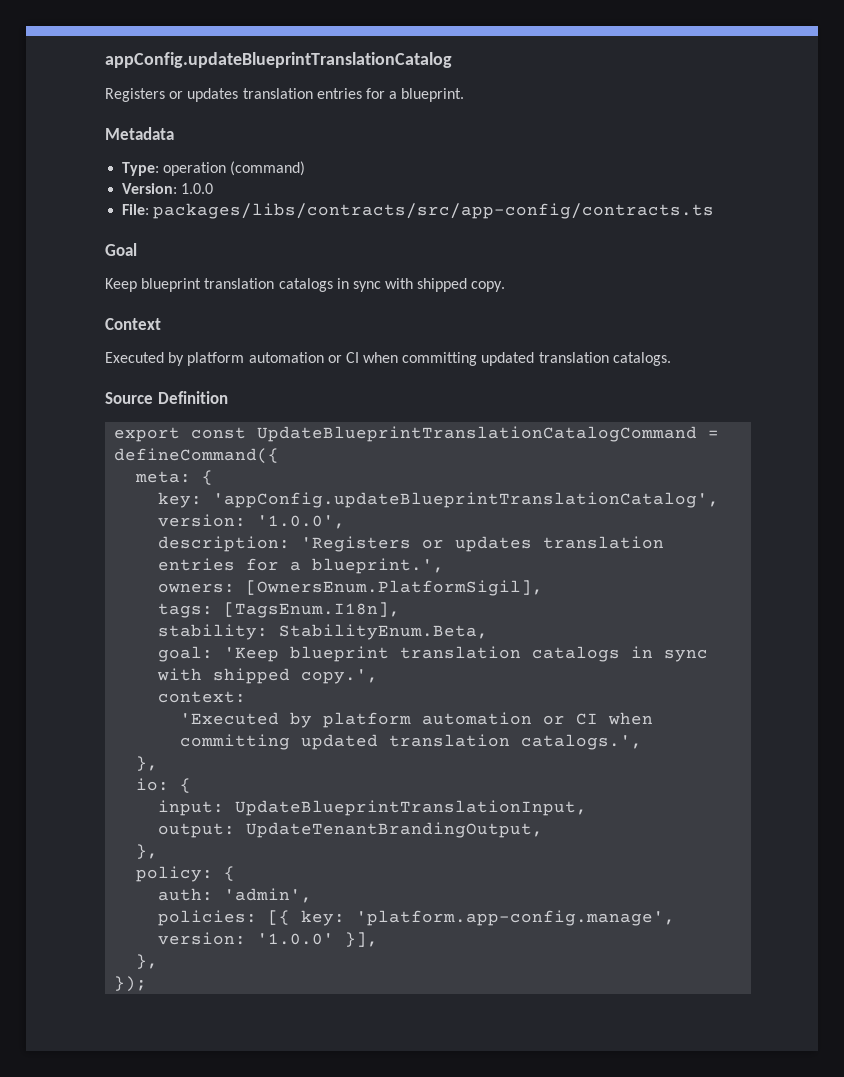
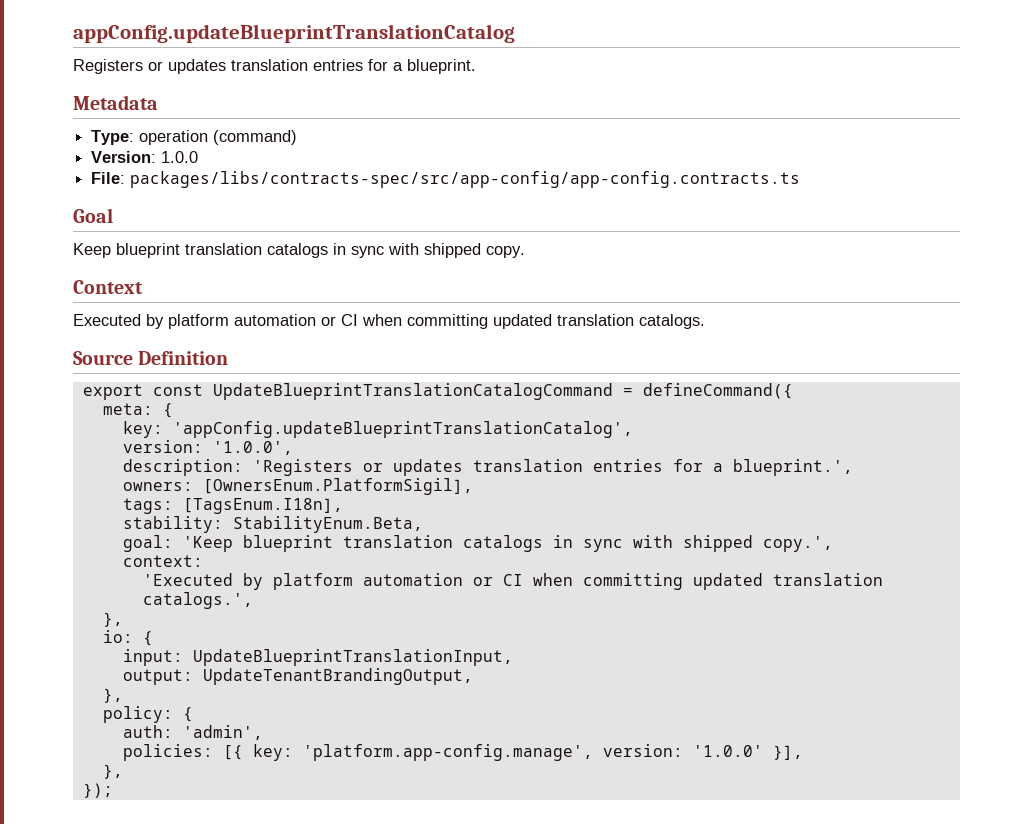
- File: packages/libs/contracts/src/app-config/contracts.ts
+ File: packages/libs/contracts-spec/src/app-config/app-config.contracts.ts

